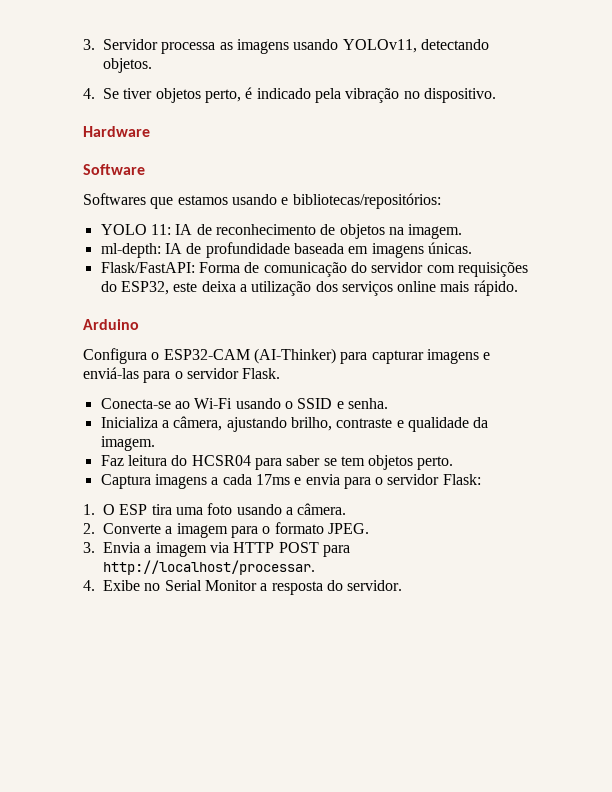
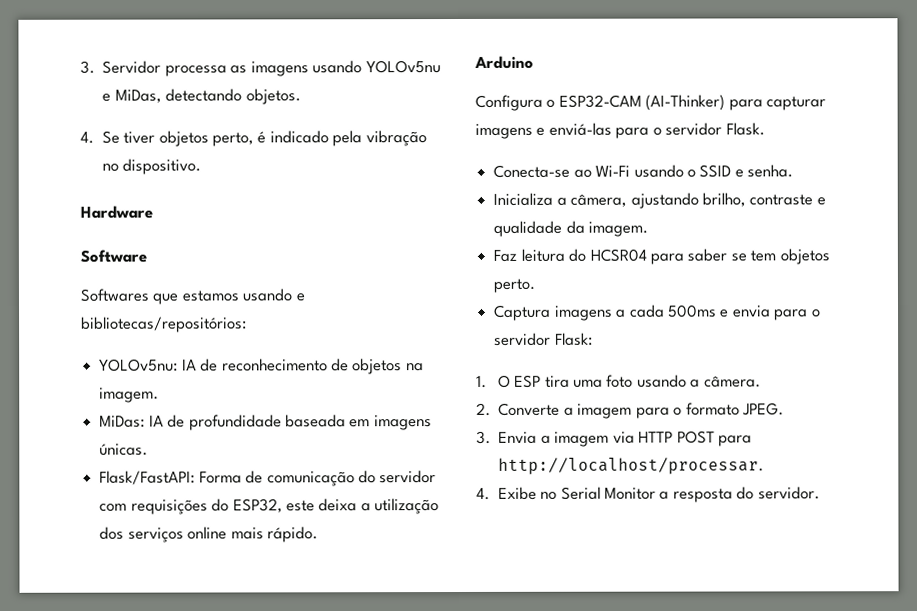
- 3. Servidor processa as imagens usando YOLOv11, detectando objetos.
+ 3. Servidor processa as imagens usando YOLOv5nu e MiDas, detectando objetos.
- YOLO 11: IA de reconhecimento de objetos na imagem.
+ YOLOv5nu: IA de reconhecimento de objetos na imagem.
- ml-depth: IA de profundidade baseada em imagens únicas.
+ MiDas: IA de profundidade baseada em imagens únicas.
- Captura imagens a cada 17ms e envia para o servidor Flask:
+ Captura imagens a cada 500ms e envia para o servidor Flask:

